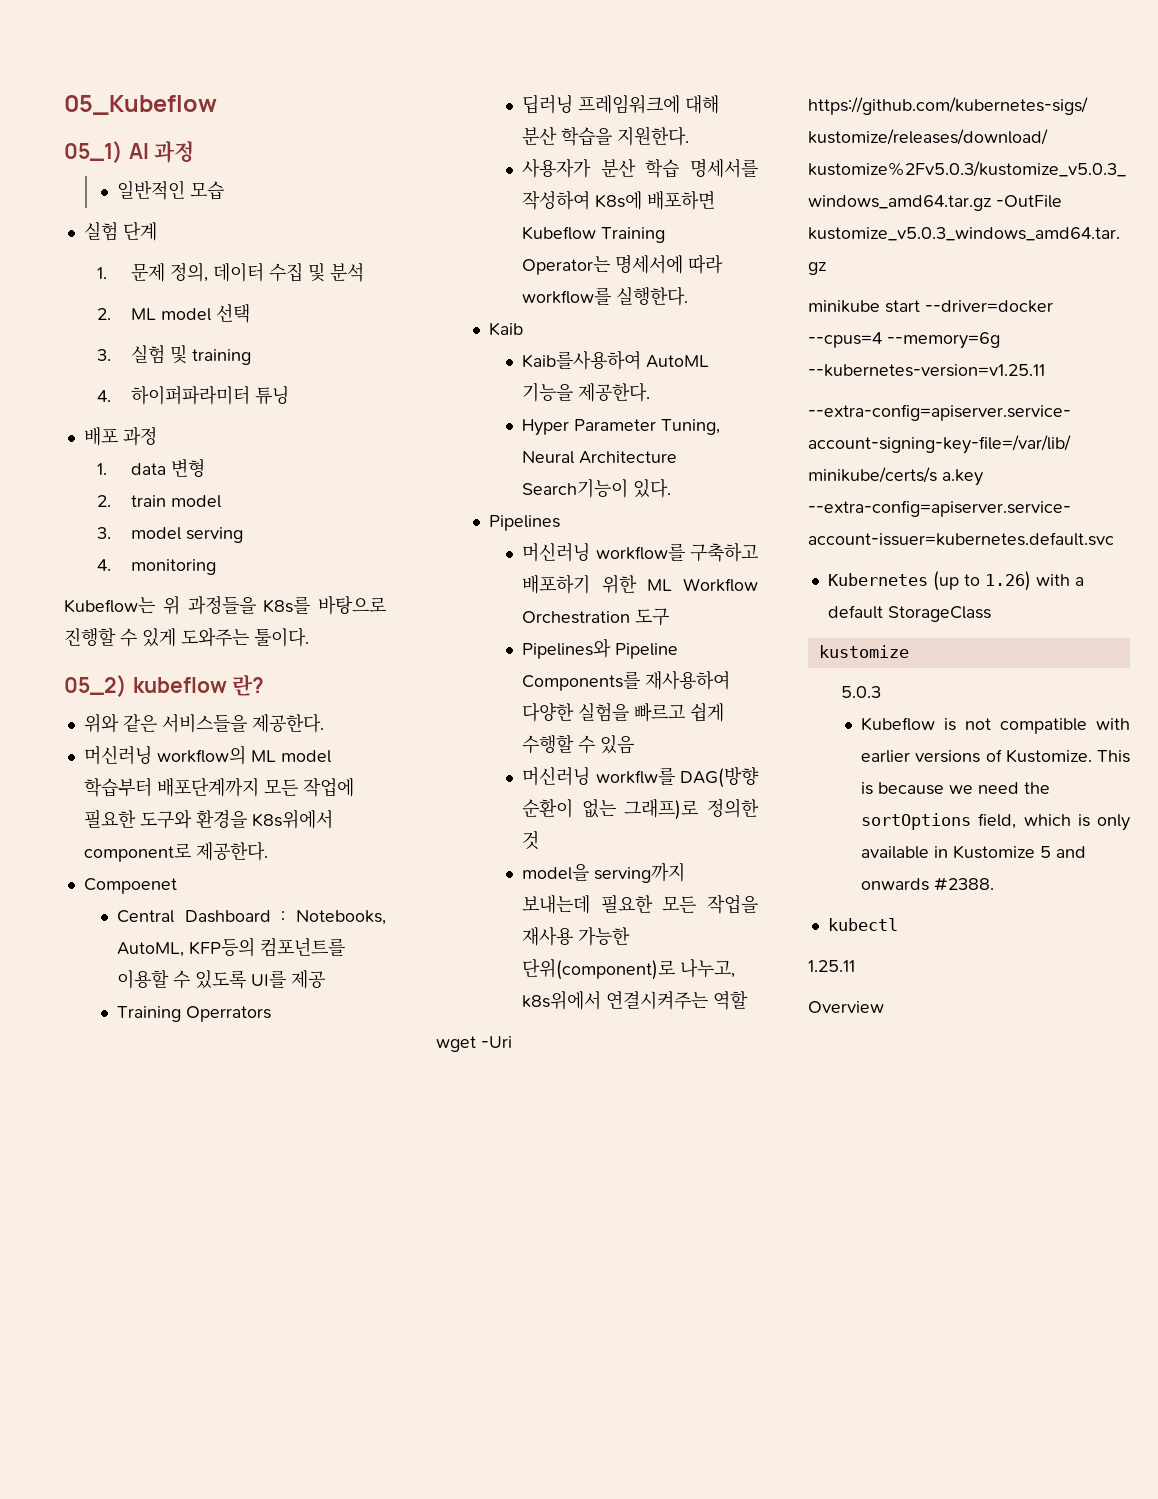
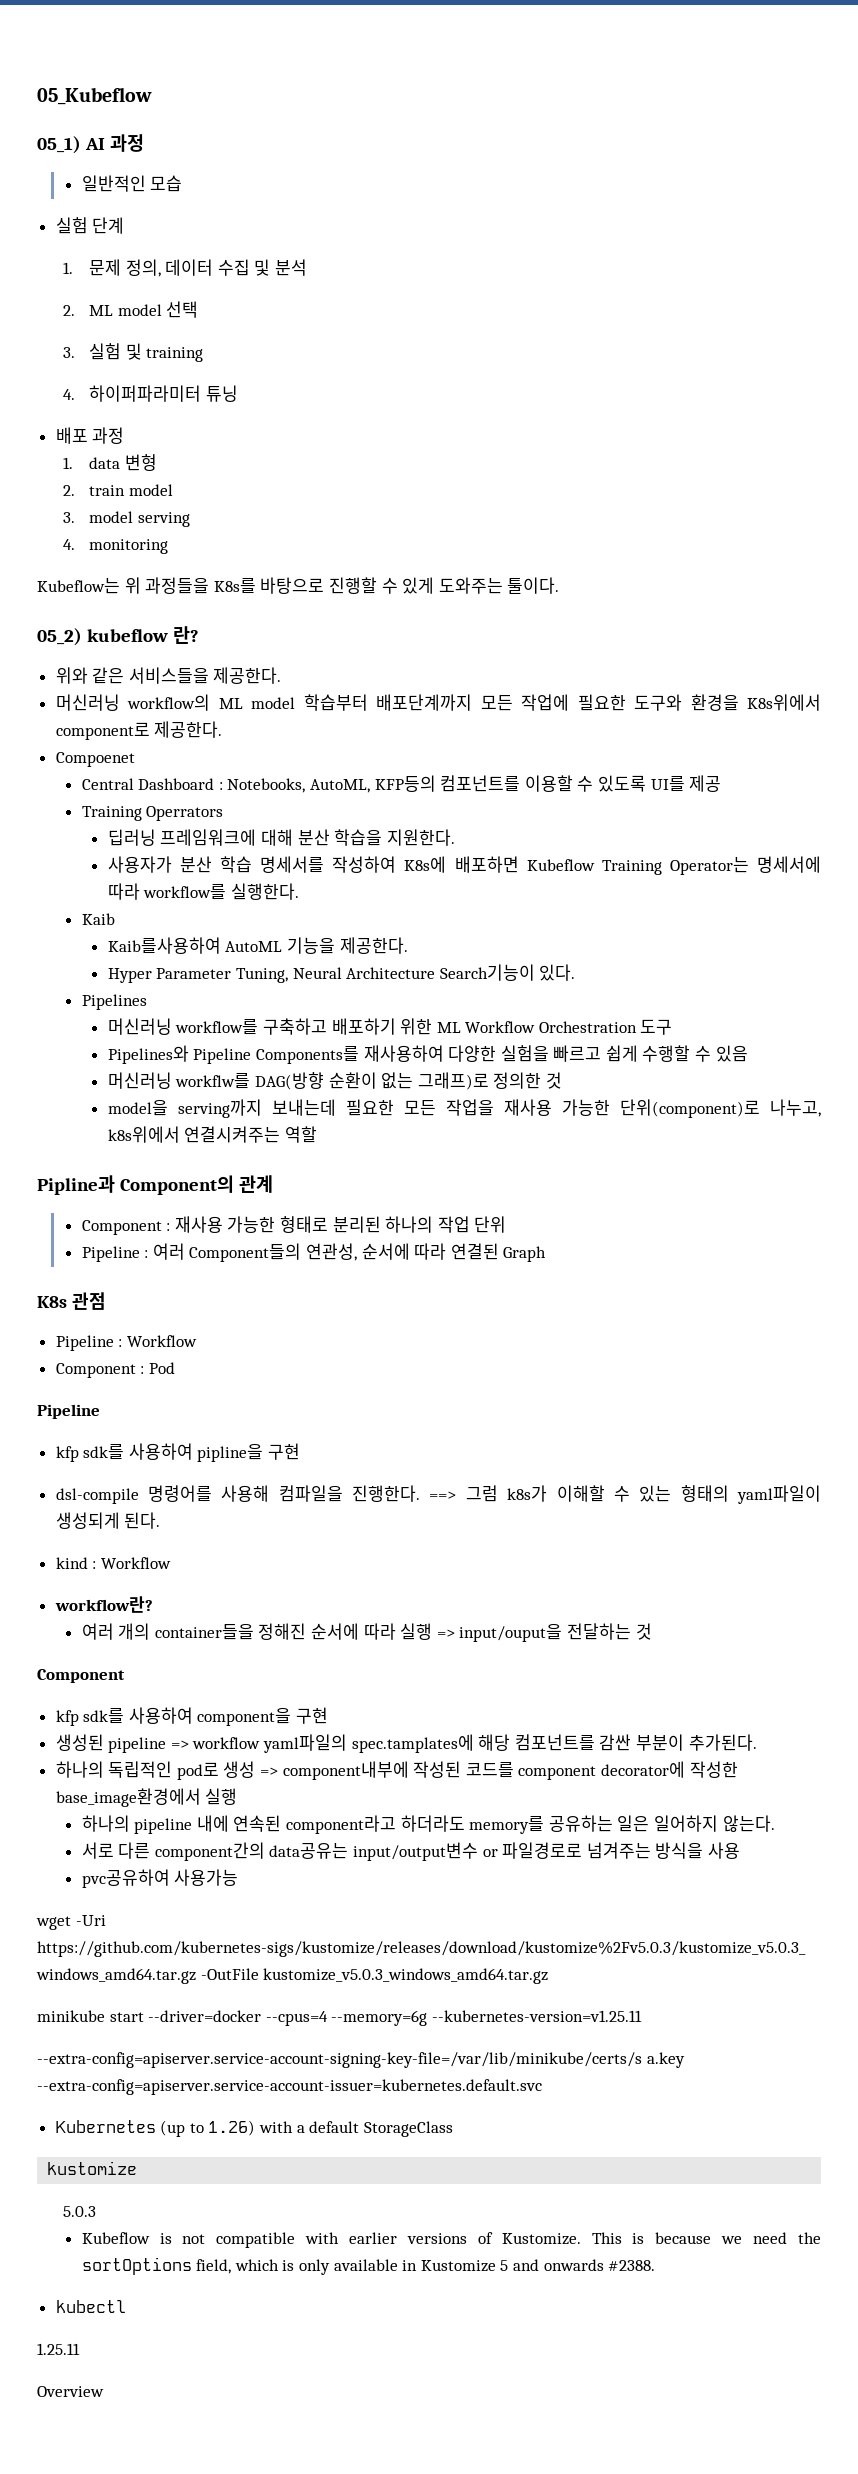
+ Pipline과 Component의 관계
+ Component : 재사용 가능한 형태로 분리된 하나의 작업 단위
+ Pipeline : 여러 Component들의 연관성, 순서에 따라 연결된 Graph
+ K8s 관점
+ Pipeline : Workflow
+ Component : Pod
+ Pipeline
+ kfp sdk를 사용하여 pipline을 구현
+ dsl-compile 명령어를 사용해 컴파일을 진행한다. ==> 그럼 k8s가 이해할 수 있는 형태의 yaml파일이 생성되게 된다.
+ kind : Workflow
+ workflow란?
+ 여러 개의 container들을 정해진 순서에 따라 실행 => input/ouput을 전달하는 것
+ Component
+ kfp sdk를 사용하여 component을 구현
+ 생성된 pipeline => workflow yaml파일의 spec.tamplates에 해당 컴포넌트를 감싼 부분이 추가된다.
+ 하나의 독립적인 pod로 생성 => component내부에 작성된 코드를 component decorator에 작성한 base_image환경에서 실행
+ 하나의 pipeline 내에 연속된 component라고 하더라도 memory를 공유하는 일은 일어하지 않는다.
+ 서로 다른 component간의 data공유는 input/output변수 or 파일경로로 넘겨주는 방식을 사용
+ pvc공유하여 사용가능

